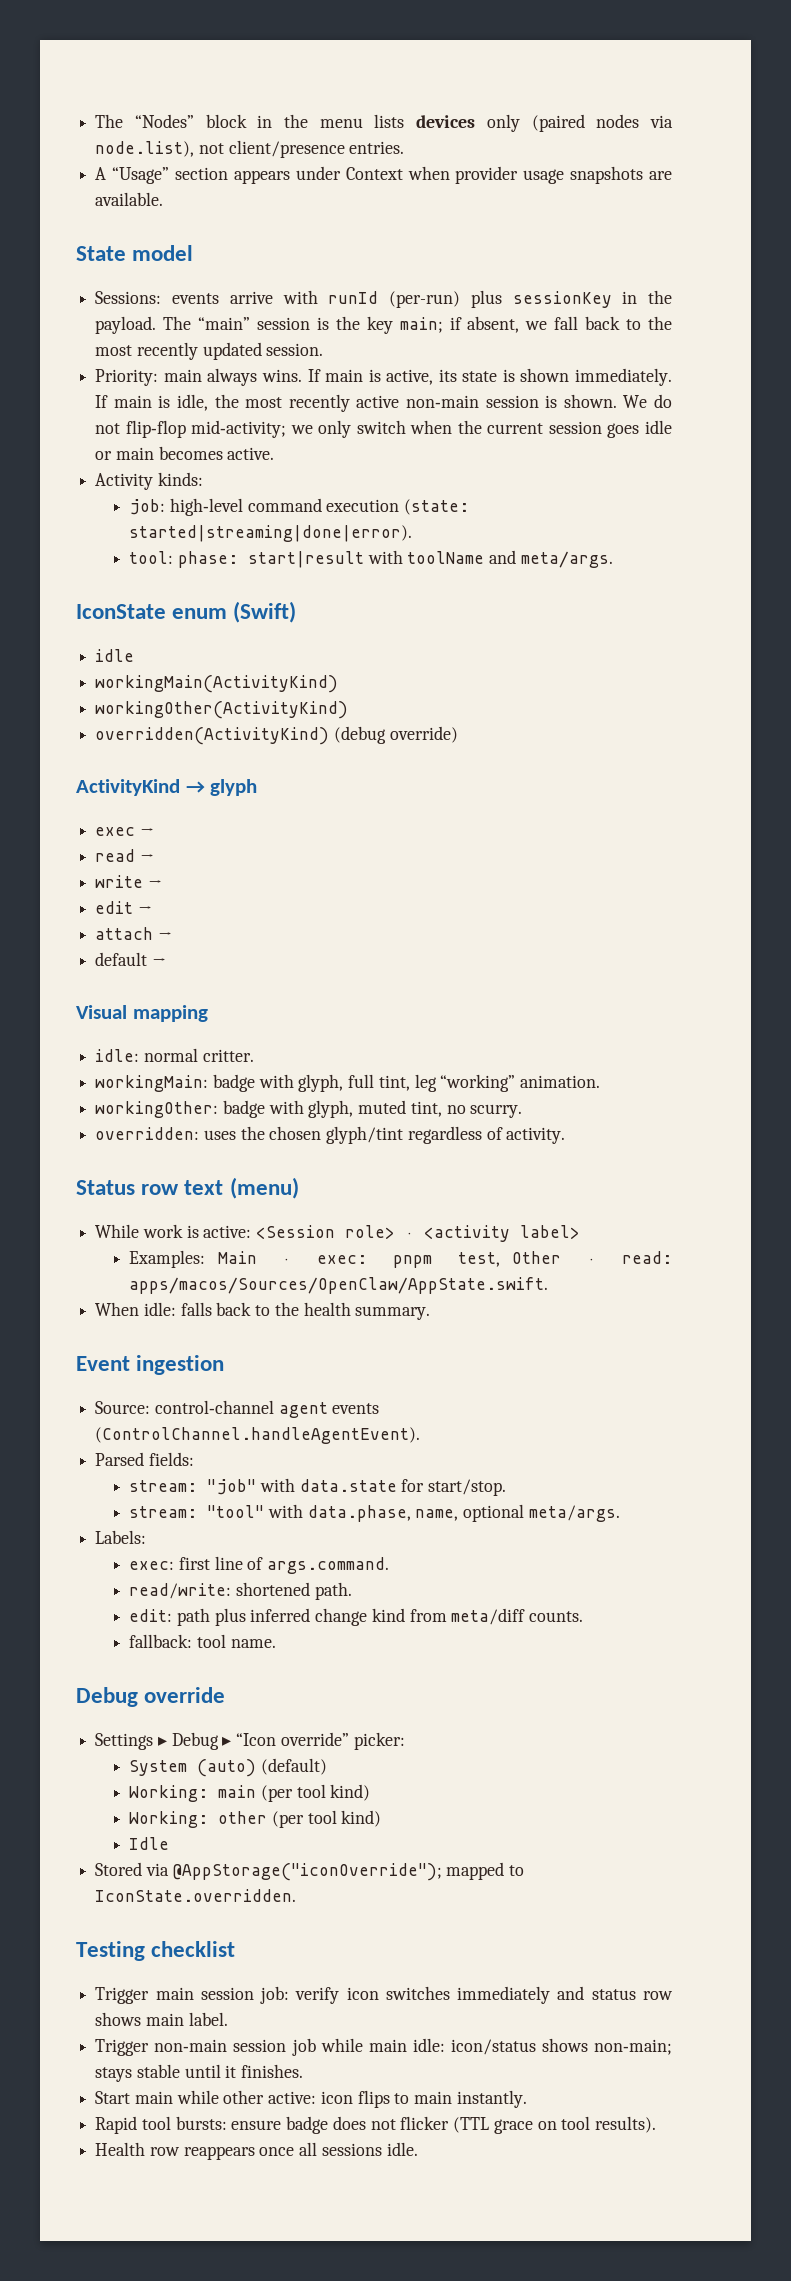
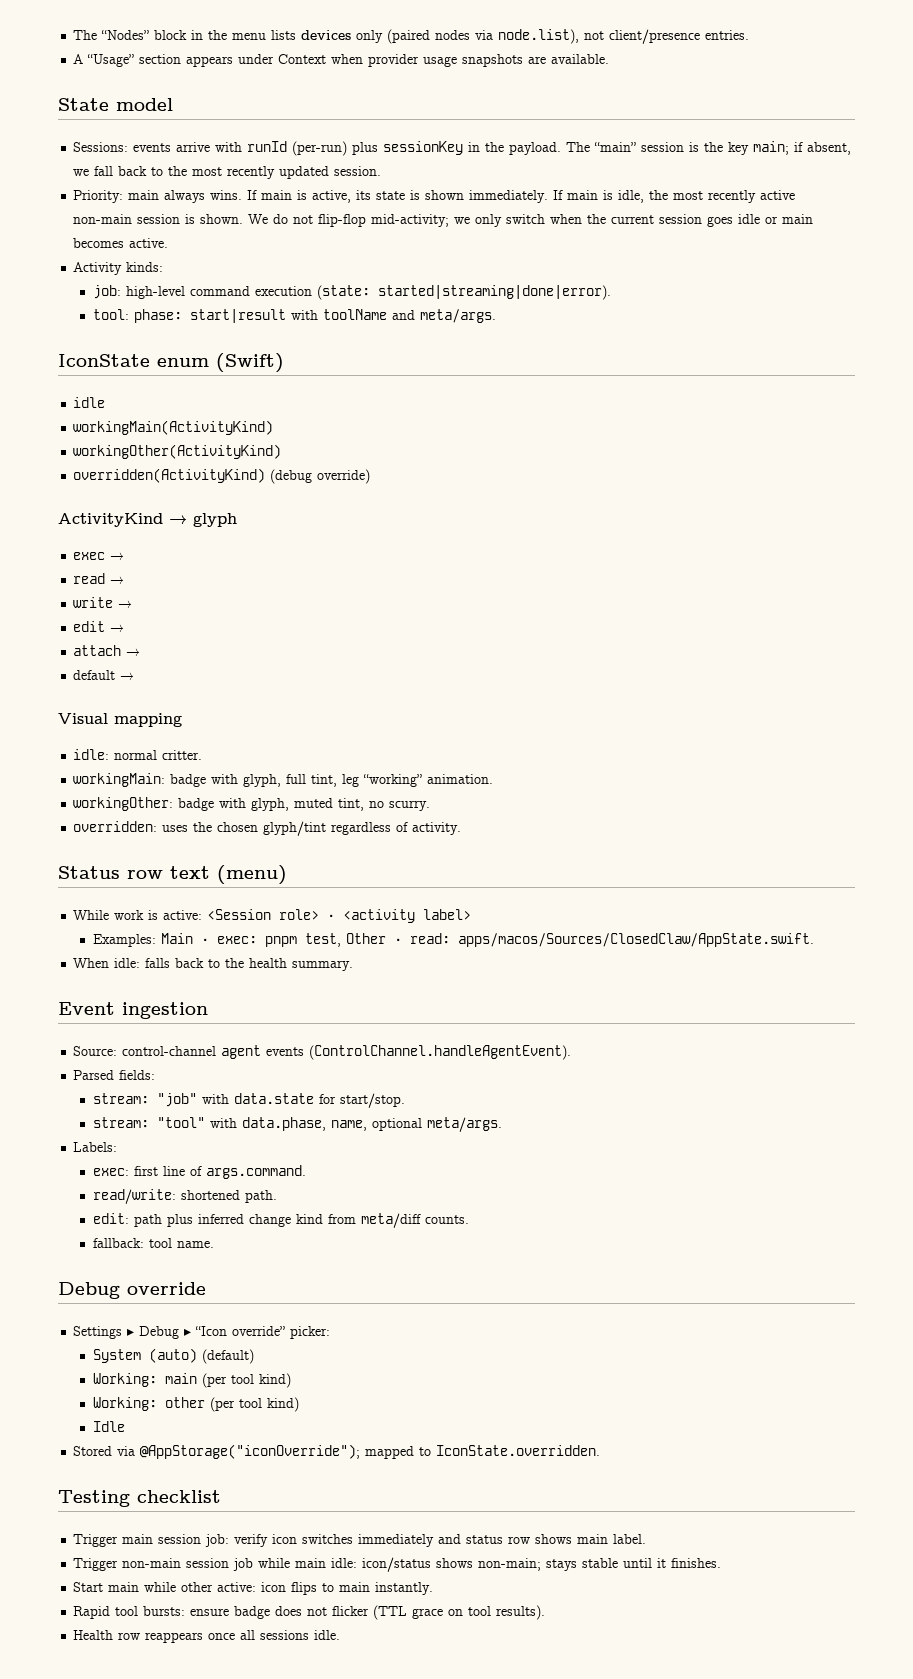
- Examples: Main · exec: pnpm test, Other · read: apps/macos/Sources/OpenClaw/AppState.swift.
+ Examples: Main · exec: pnpm test, Other · read: apps/macos/Sources/ClosedClaw/AppState.swift.

